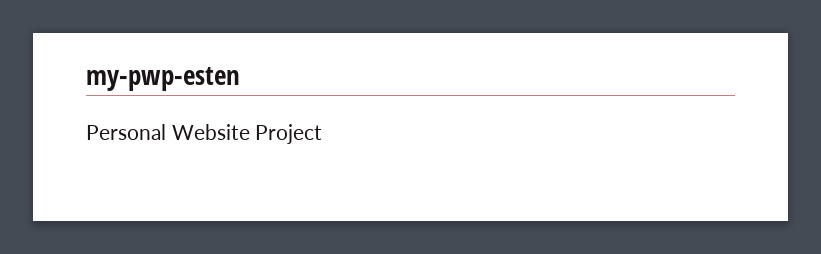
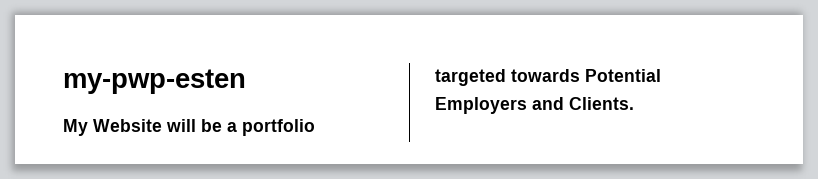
- Personal Website Project
+ My Website will be a portfolio targeted towards Potential Employers and Clients.

